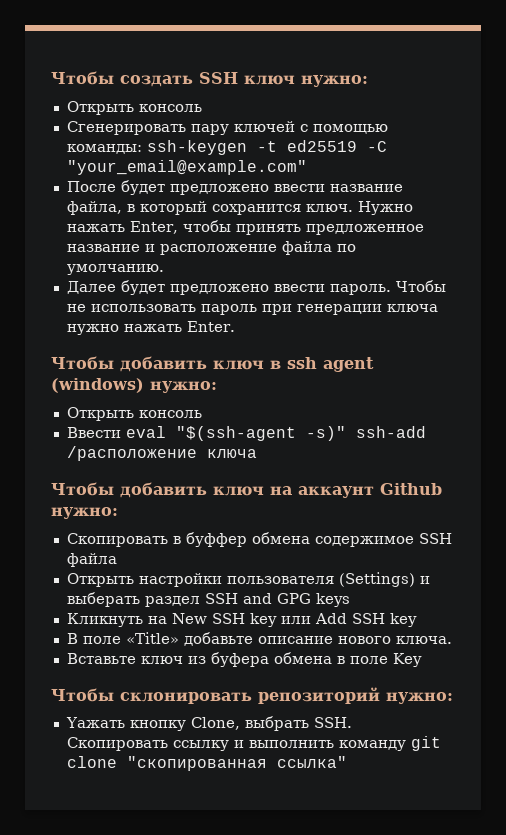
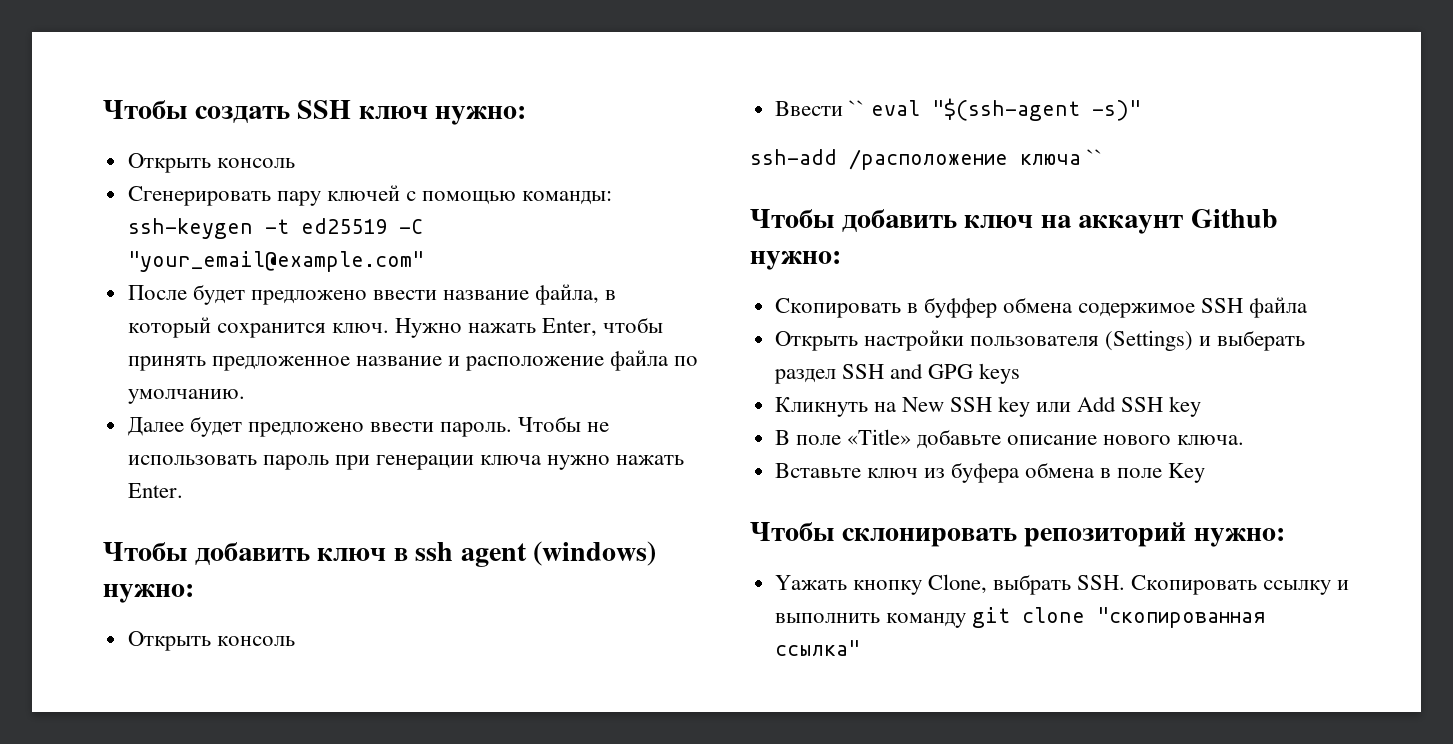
- Ввести eval "$(ssh-agent -s)" ssh-add /расположение ключа
+ Ввести `` eval "$(ssh-agent -s)"
+ ssh-add /расположение ключа ``

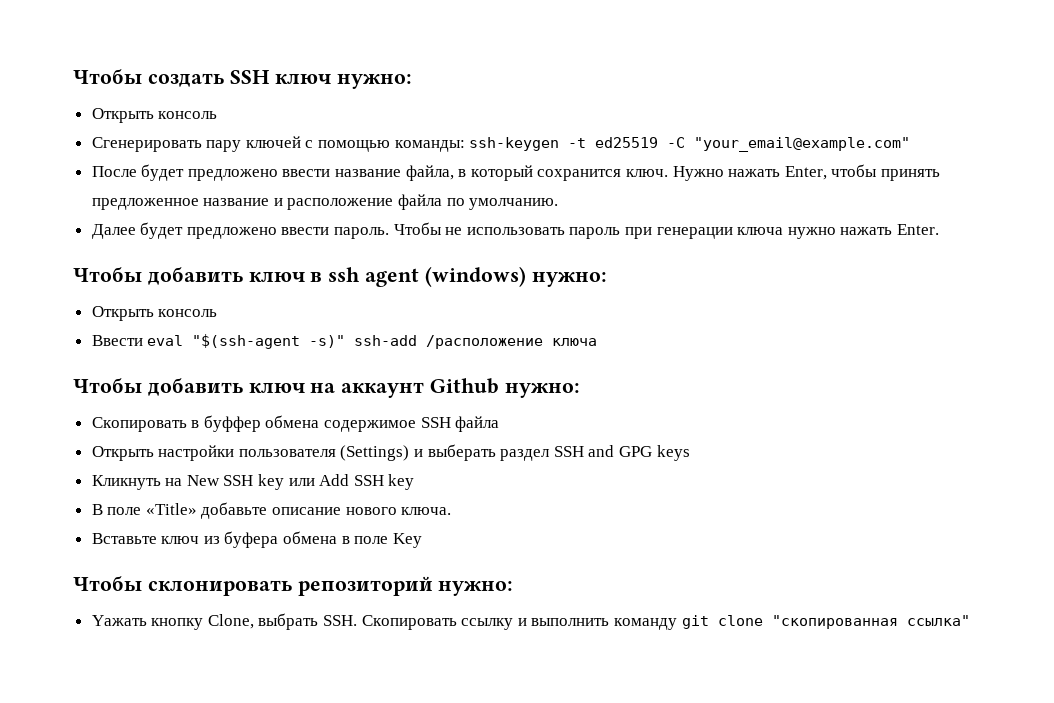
- Ввести `` eval "$(ssh-agent -s)"
- ssh-add /расположение ключа ``
+ Ввести eval "$(ssh-agent -s)" ssh-add /расположение ключа

